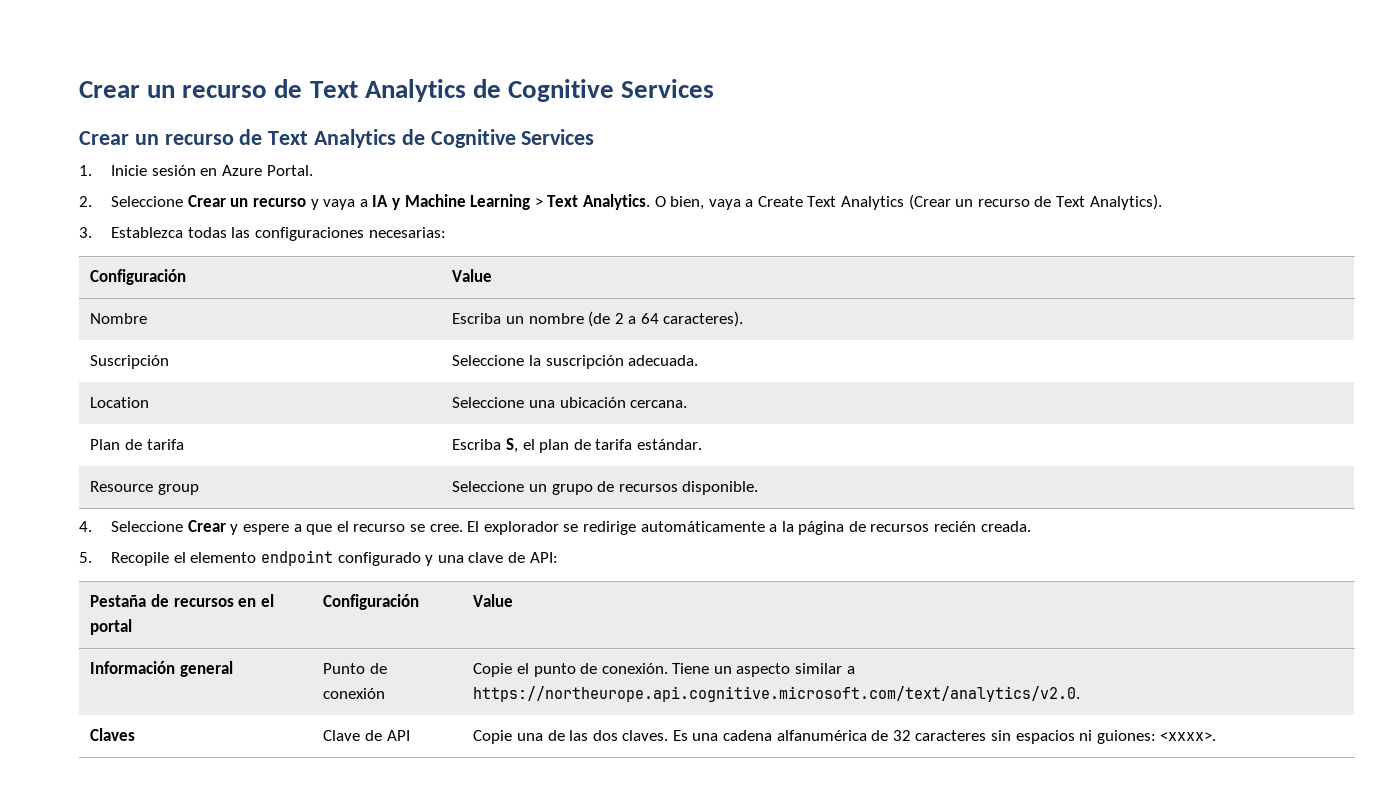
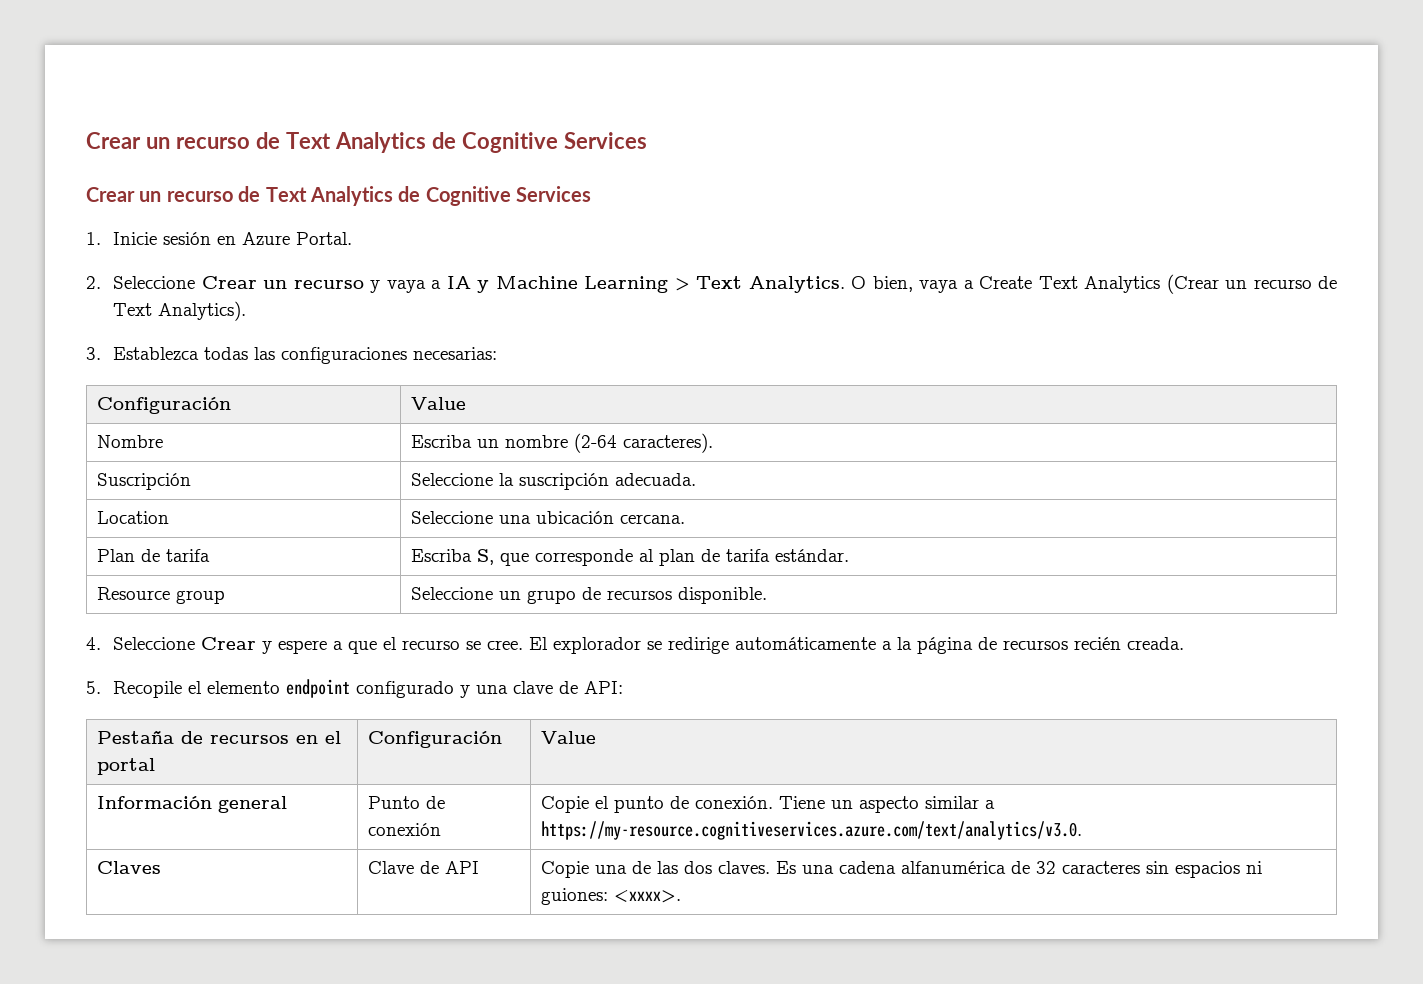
- Nombre | Escriba un nombre (de 2 a 64 caracteres).
+ Nombre | Escriba un nombre (2-64 caracteres).
- Plan de tarifa | Escriba S, el plan de tarifa estándar.
+ Plan de tarifa | Escriba S, que corresponde al plan de tarifa estándar.
- Información general | Punto de conexión | Copie el punto de conexión. Tiene un aspecto similar a https://northeurope.api.cognitive.microsoft.com/text/analytics/v2.0.
+ Información general | Punto de conexión | Copie el punto de conexión. Tiene un aspecto similar a https://my-resource.cognitiveservices.azure.com/text/analytics/v3.0.

